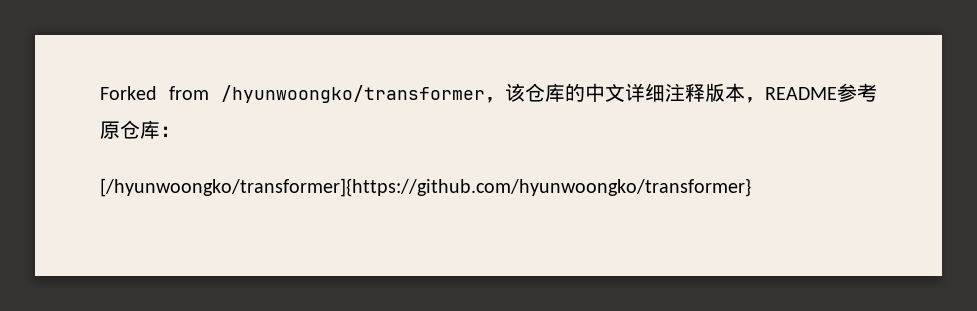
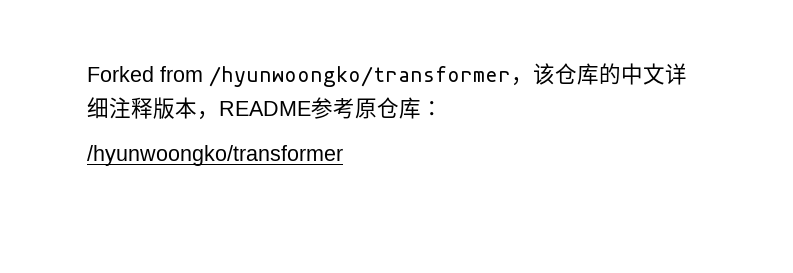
  Forked from /hyunwoongko/transformer，该仓库的中文详细注释版本，README参考原仓库：
- [/hyunwoongko/transformer]{https://github.com/hyunwoongko/transformer}
+ /hyunwoongko/transformer

